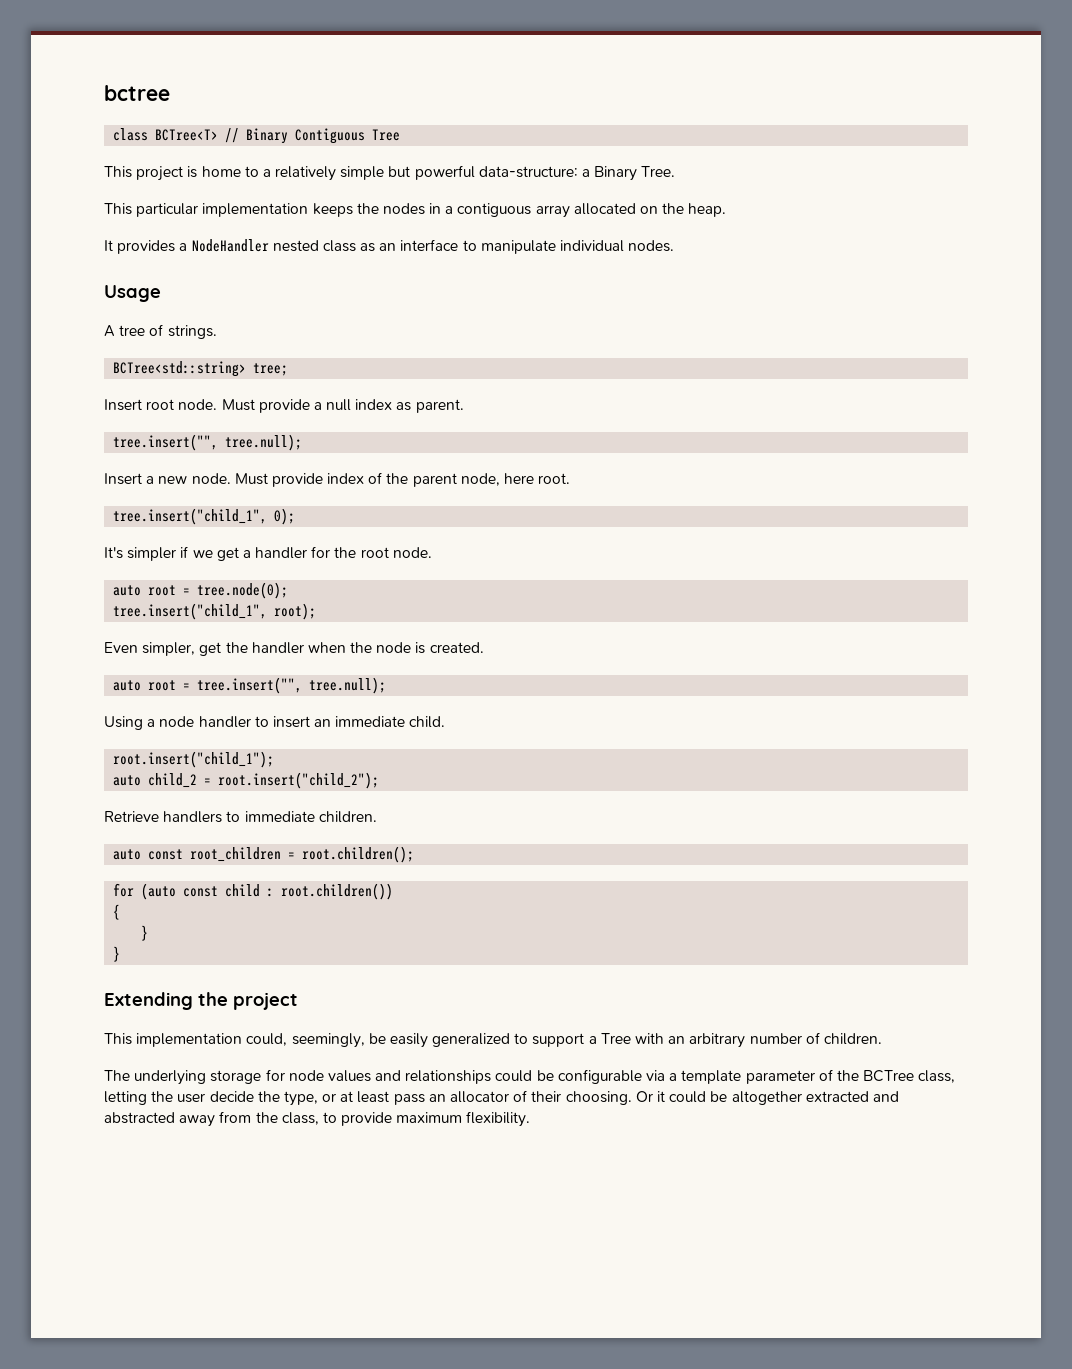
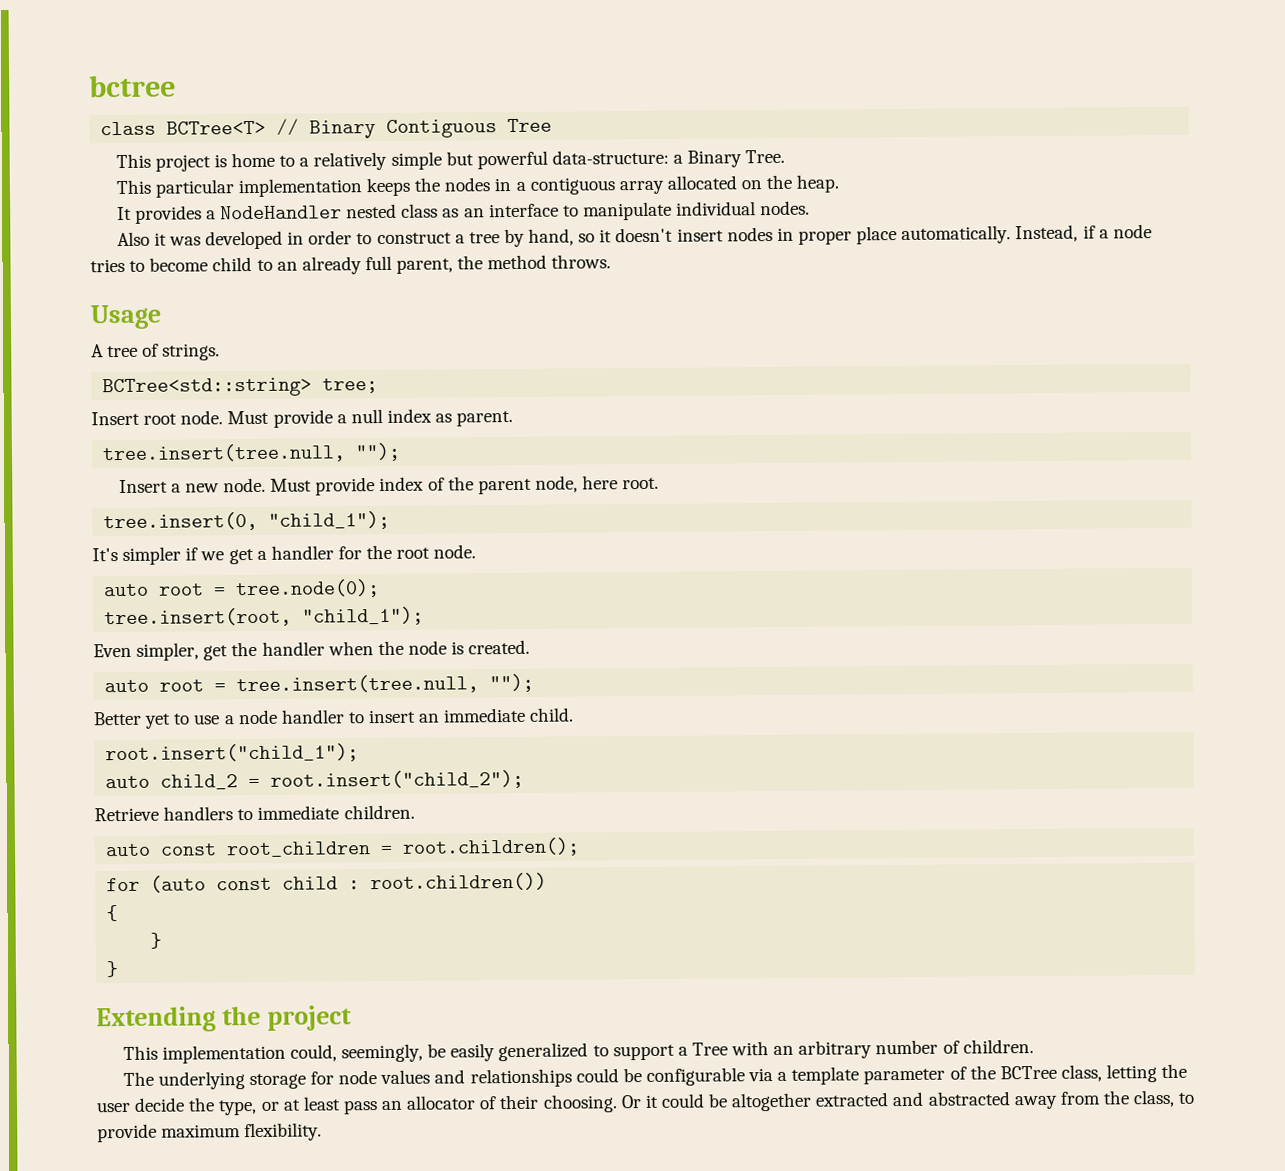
+ Also it was developed in order to construct a tree by hand, so it doesn't insert nodes in proper place automatically. Instead, if a node tries to become child to an already full parent, the method throws.
  Must provide a null index as parent.
- tree.insert("", tree.null);
+ tree.insert(tree.null, "");
- tree.insert("child_1", 0);
+ tree.insert(0, "child_1");
- tree.insert("child_1", root);
+ tree.insert(root, "child_1");
- auto root = tree.insert("", tree.null);
- Using a node handler to insert an immediate child.
+ auto root = tree.insert(tree.null, "");
+ Better yet to use a node handler to insert an immediate child.

